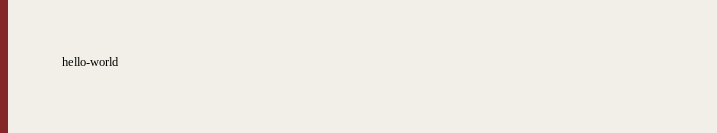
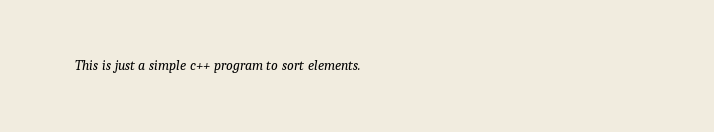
- hello-world
+ This is just a simple c++ program to sort elements.

